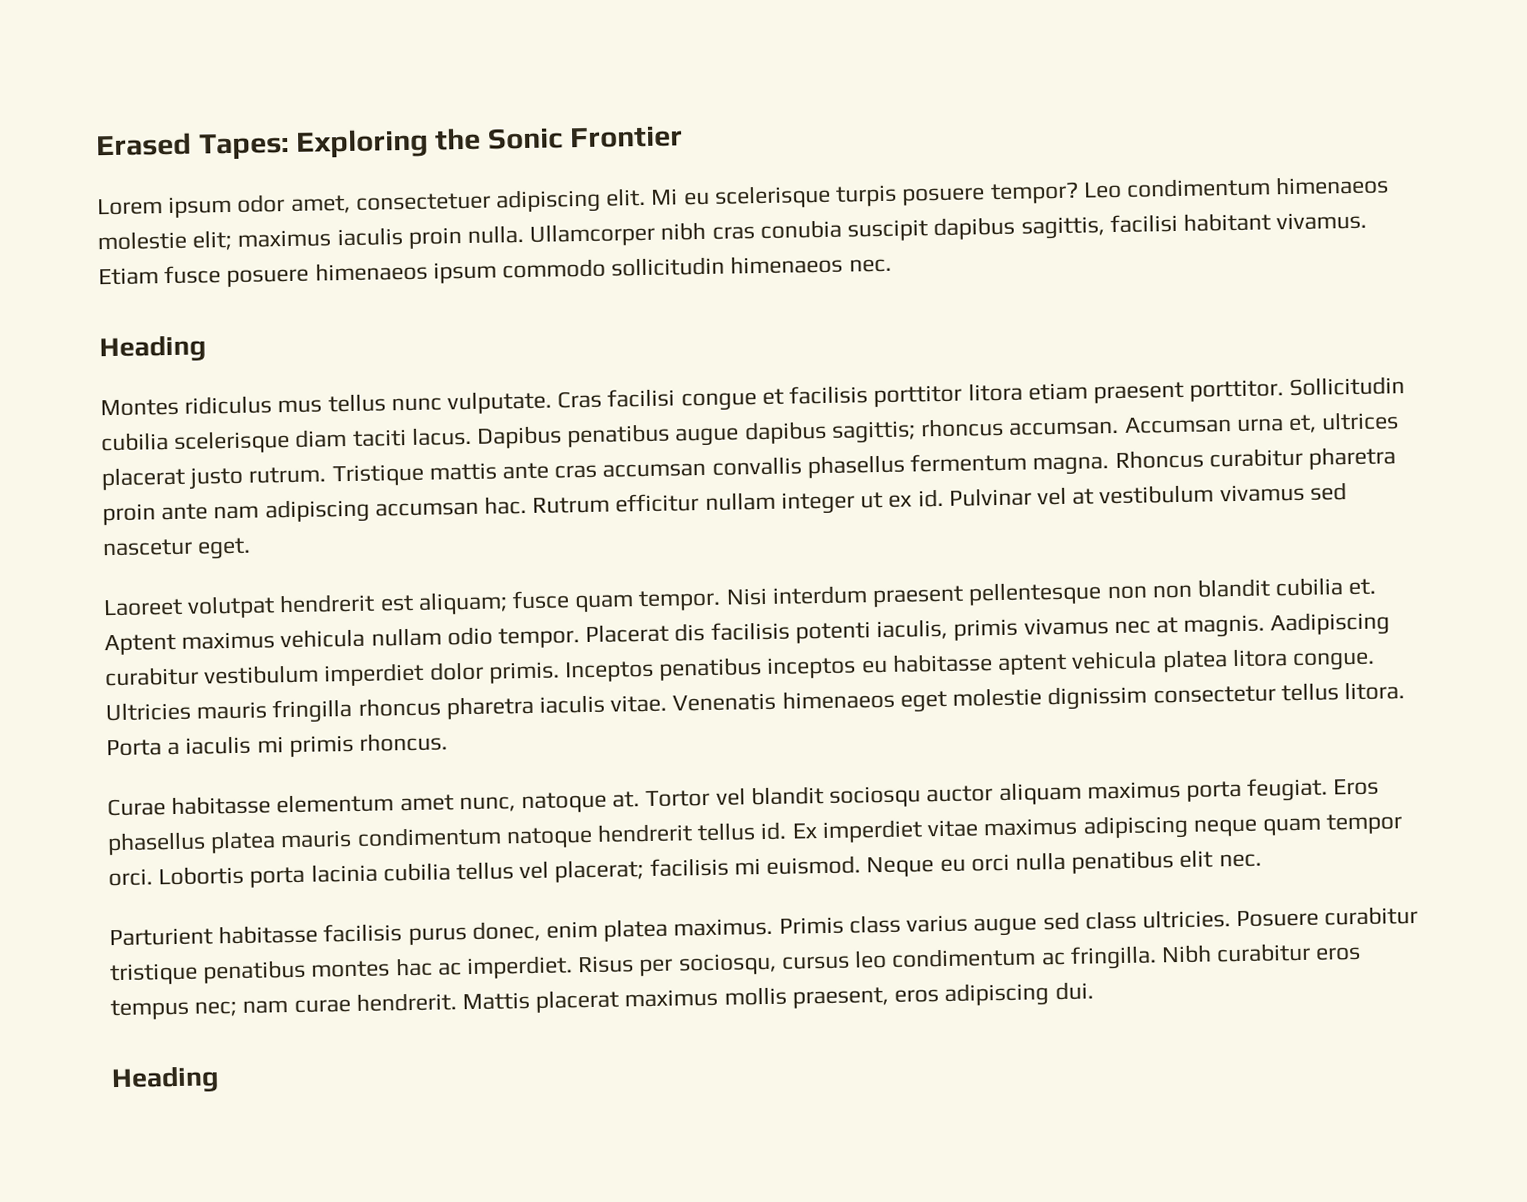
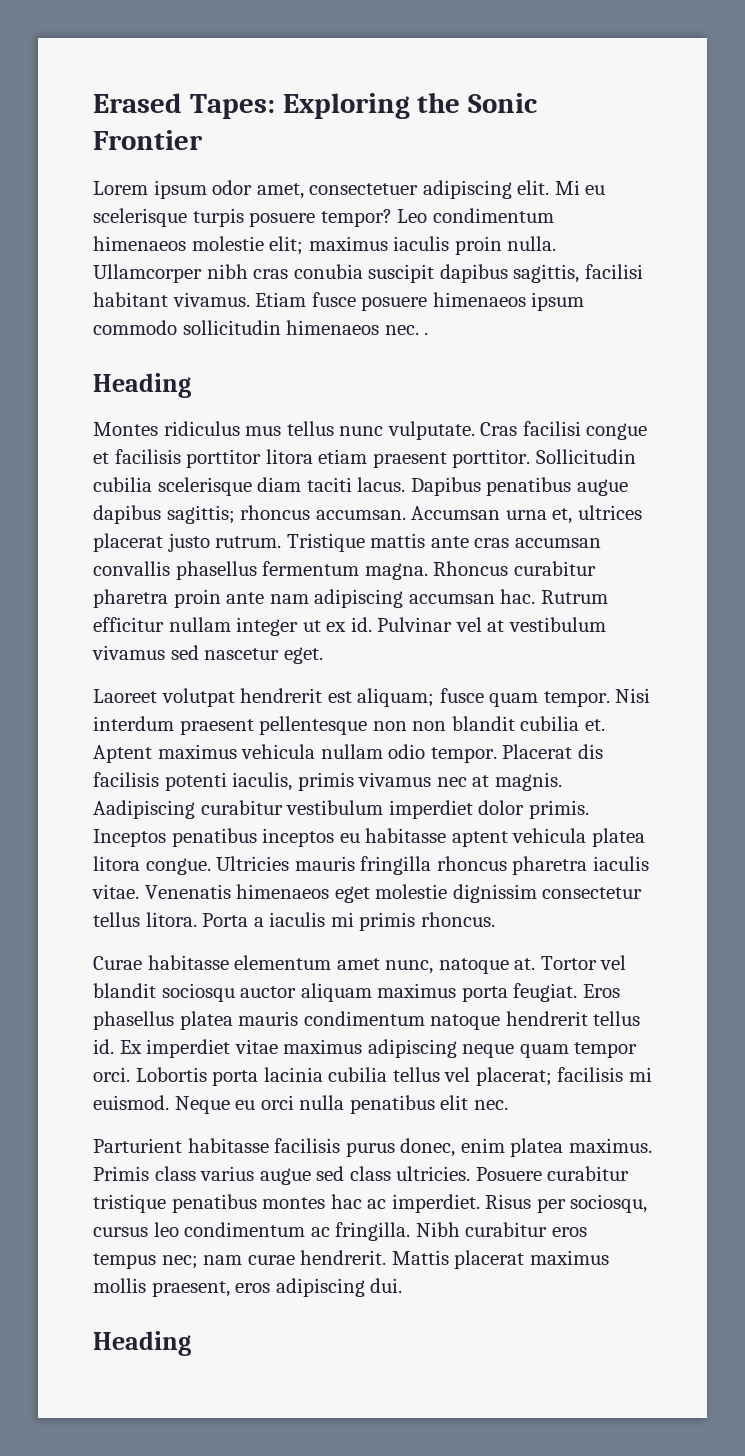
- Etiam fusce posuere himenaeos ipsum commodo sollicitudin himenaeos nec.
+ Etiam fusce posuere himenaeos ipsum commodo sollicitudin himenaeos nec. .

